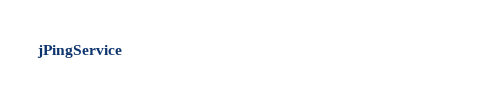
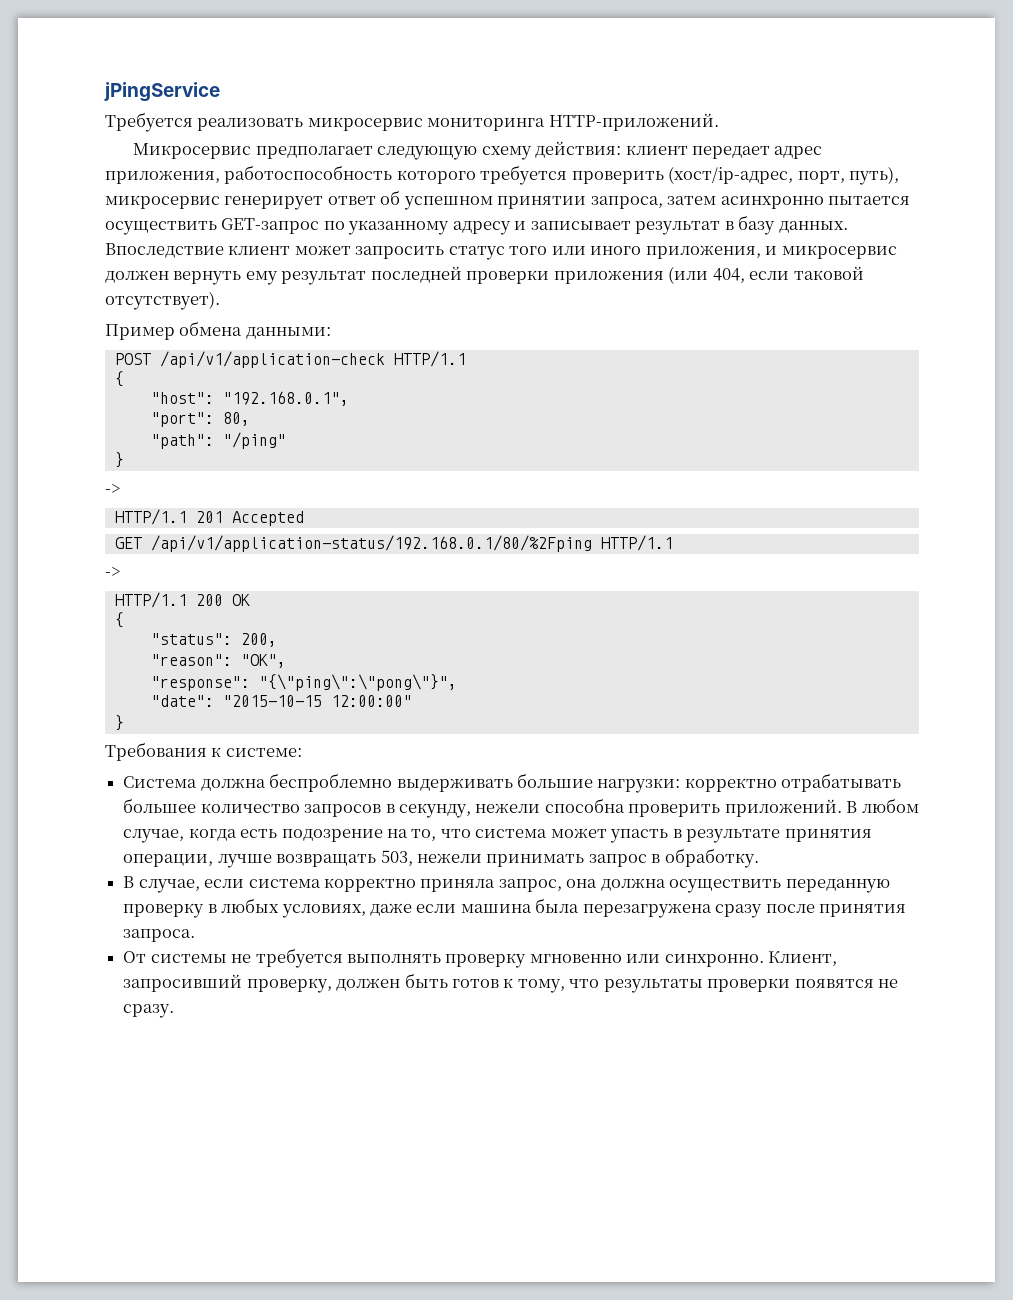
+ Требуется реализовать микросервис мониторинга HTTP-приложений.
+ Микросервис предполагает следующую схему действия: клиент передает адрес приложения, работоспособность которого требуется проверить (хост/ip-адрес, порт, путь), микросервис генерирует ответ об успешном принятии запроса, затем асинхронно пытается осуществить GET-запрос по указанному адресу и записывает результат в базу данных. Впоследствие клиент может запросить статус того или иного приложения, и микросервис должен вернуть ему результат последней проверки приложения (или 404, если таковой отсутствует).
+ Пример обмена данными:
+ POST /api/v1/application-check HTTP/1.1
+ {
+ "host": "192.168.0.1",
+ "port": 80,
+ "path": "/ping"
+ }
+ ->
+ HTTP/1.1 201 Accepted
+ GET /api/v1/application-status/192.168.0.1/80/%2Fping HTTP/1.1
+ ->
+ HTTP/1.1 200 OK
+ {
+ "status": 200,
+ "reason": "OK",
+ "response": "{\"ping\":\"pong\"}",
+ "date": "2015-10-15 12:00:00"
+ }
+ Требования к системе:
+ Система должна беспроблемно выдерживать большие нагрузки: корректно отрабатывать большее количество запросов в секунду, нежели способна проверить приложений. В любом случае, когда есть подозрение на то, что система может упасть в результате принятия операции, лучше возвращать 503, нежели принимать запрос в обработку.
+ В случае, если система корректно приняла запрос, она должна осуществить переданную проверку в любых условиях, даже если машина была перезагружена сразу после принятия запроса.
+ От системы не требуется выполнять проверку мгновенно или синхронно. Клиент, запросивший проверку, должен быть готов к тому, что результаты проверки появятся не сразу.

